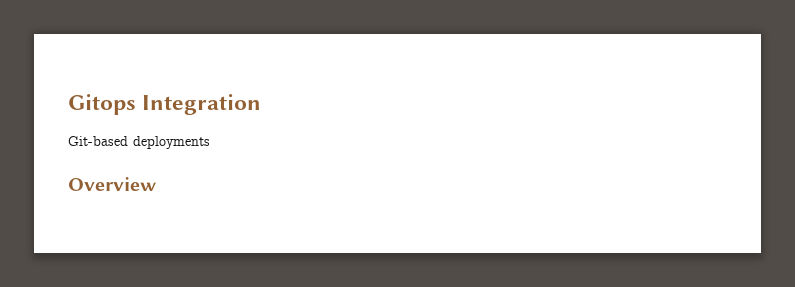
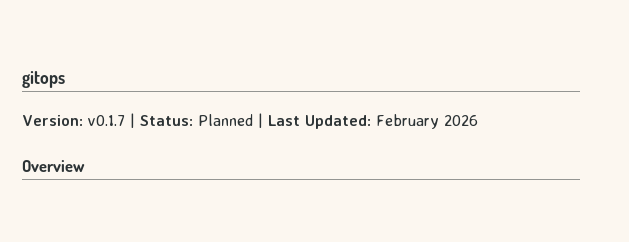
- Gitops Integration
- Git-based deployments
+ gitops
+ Version: v0.1.7 | Status: Planned | Last Updated: February 2026

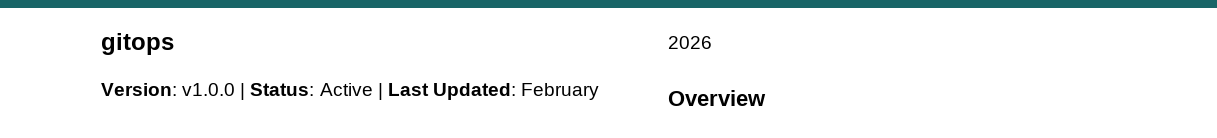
- Version: v0.1.7 | Status: Planned | Last Updated: February 2026
+ Version: v1.0.0 | Status: Active | Last Updated: February 2026

